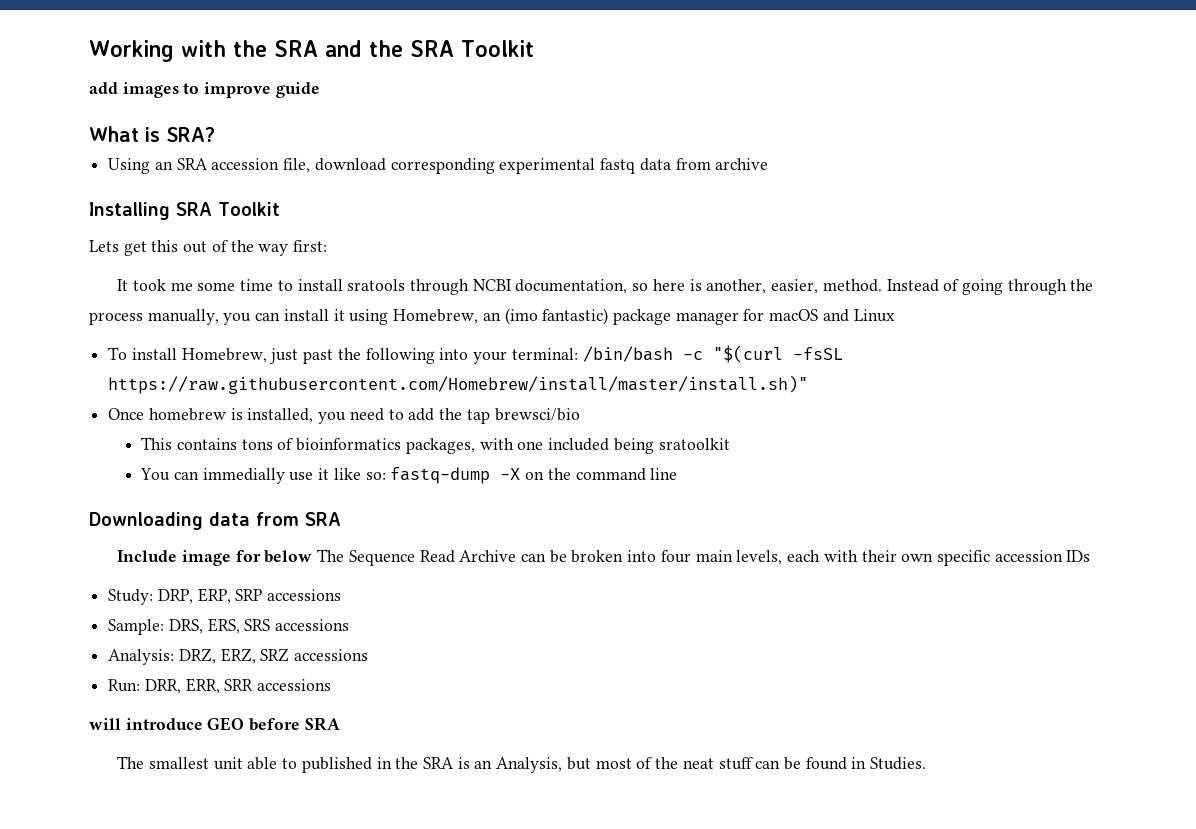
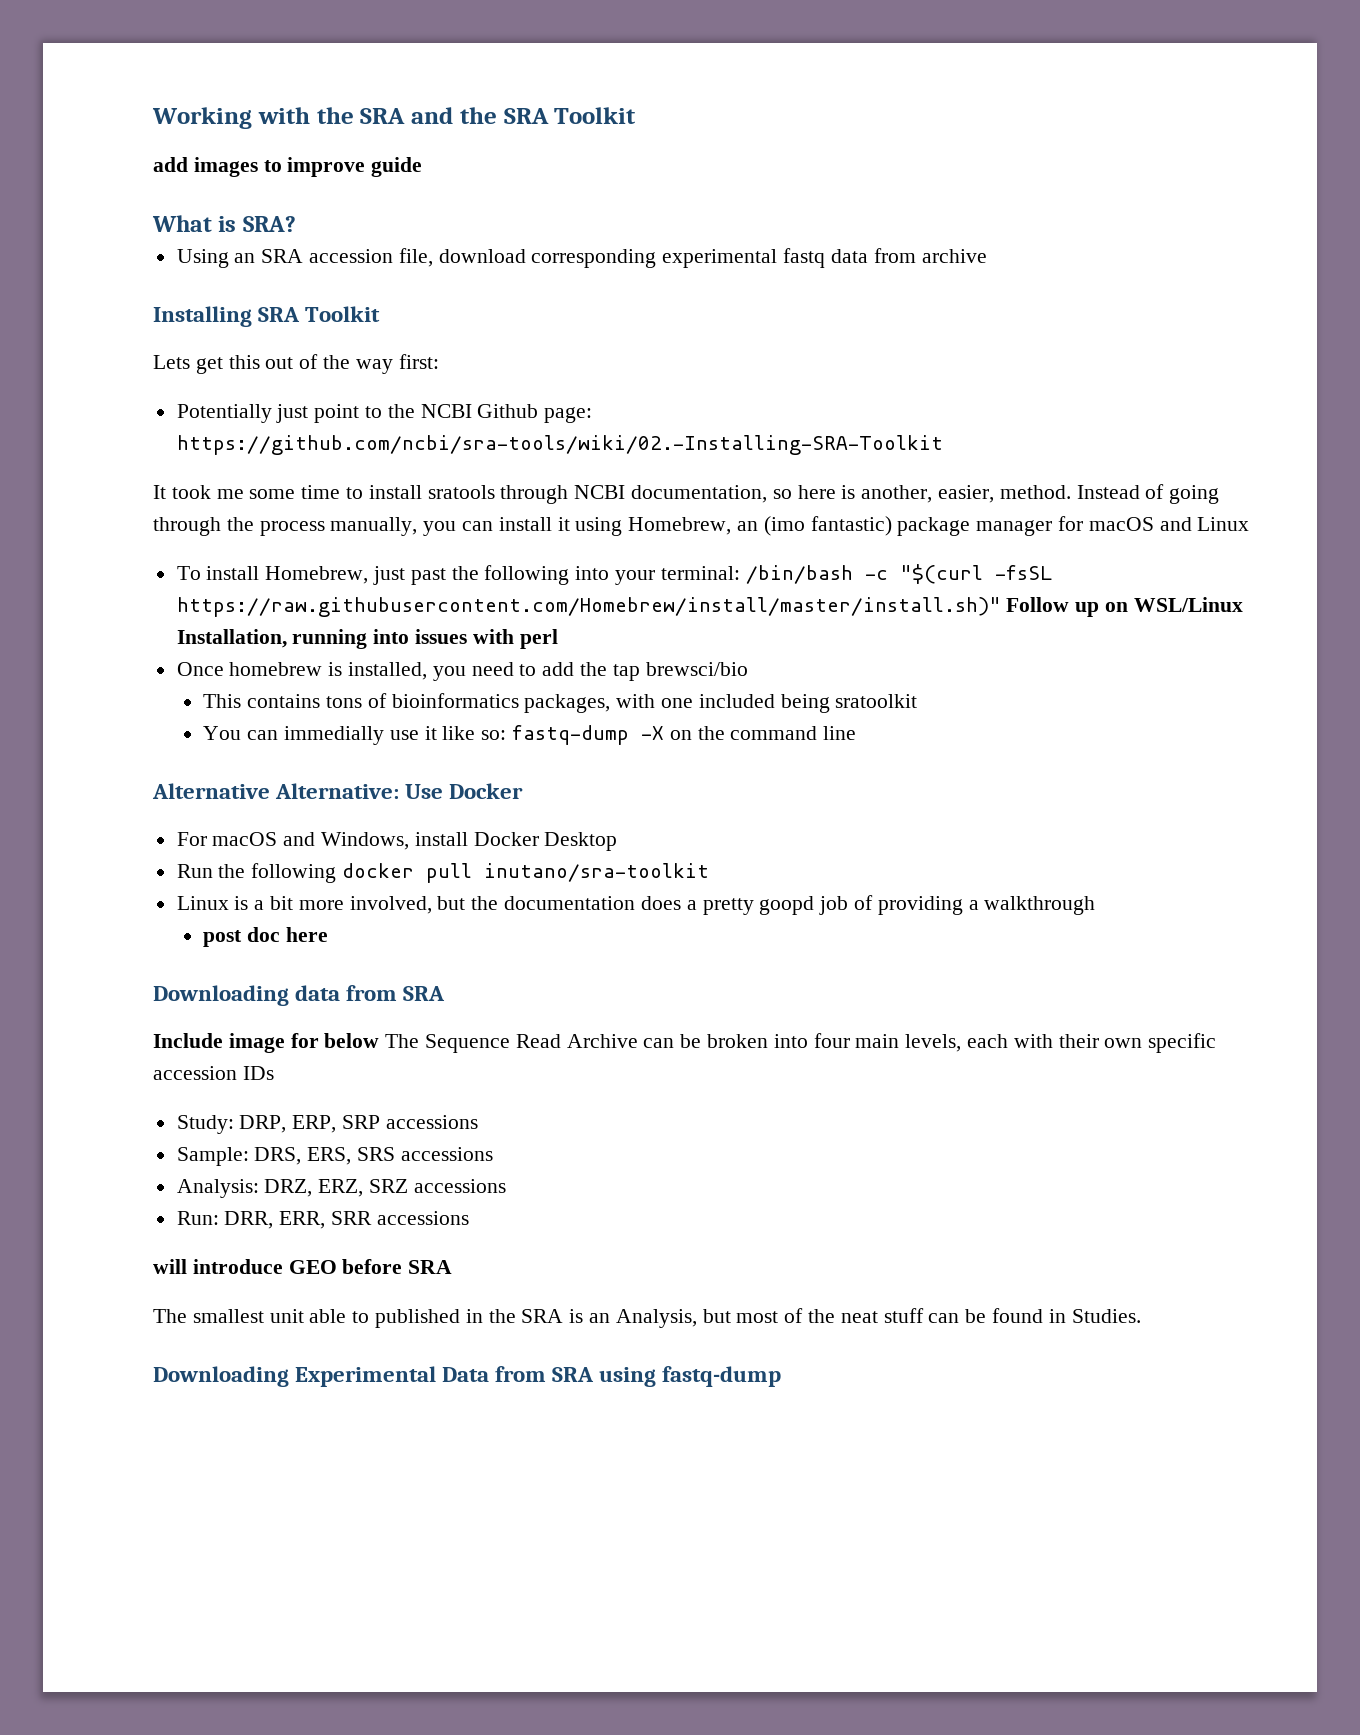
+ Potentially just point to the NCBI Github page: https://github.com/ncbi/sra-tools/wiki/02.-Installing-SRA-Toolkit
- To install Homebrew, just past the following into your terminal: /bin/bash -c "$(curl -fsSL https://raw.githubusercontent.com/Homebrew/install/master/install.sh)"
+ To install Homebrew, just past the following into your terminal: /bin/bash -c "$(curl -fsSL https://raw.githubusercontent.com/Homebrew/install/master/install.sh)" Follow up on WSL/Linux Installation, running into issues with perl
+ Alternative Alternative: Use Docker
+ For macOS and Windows, install Docker Desktop
+ Run the following docker pull inutano/sra-toolkit
+ Linux is a bit more involved, but the documentation does a pretty goopd job of providing a walkthrough
+ post doc here
+ Downloading Experimental Data from SRA using fastq-dump

